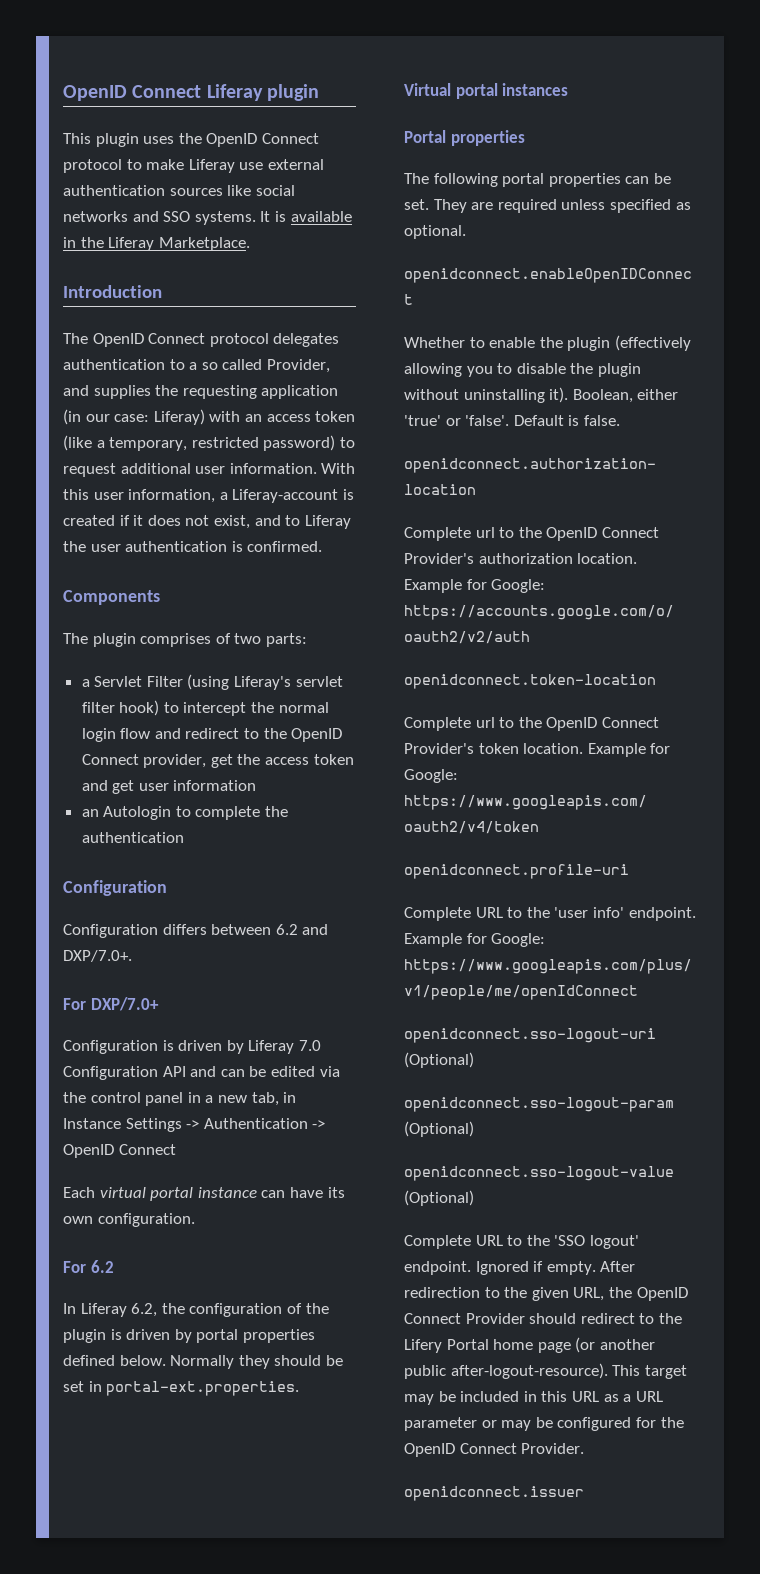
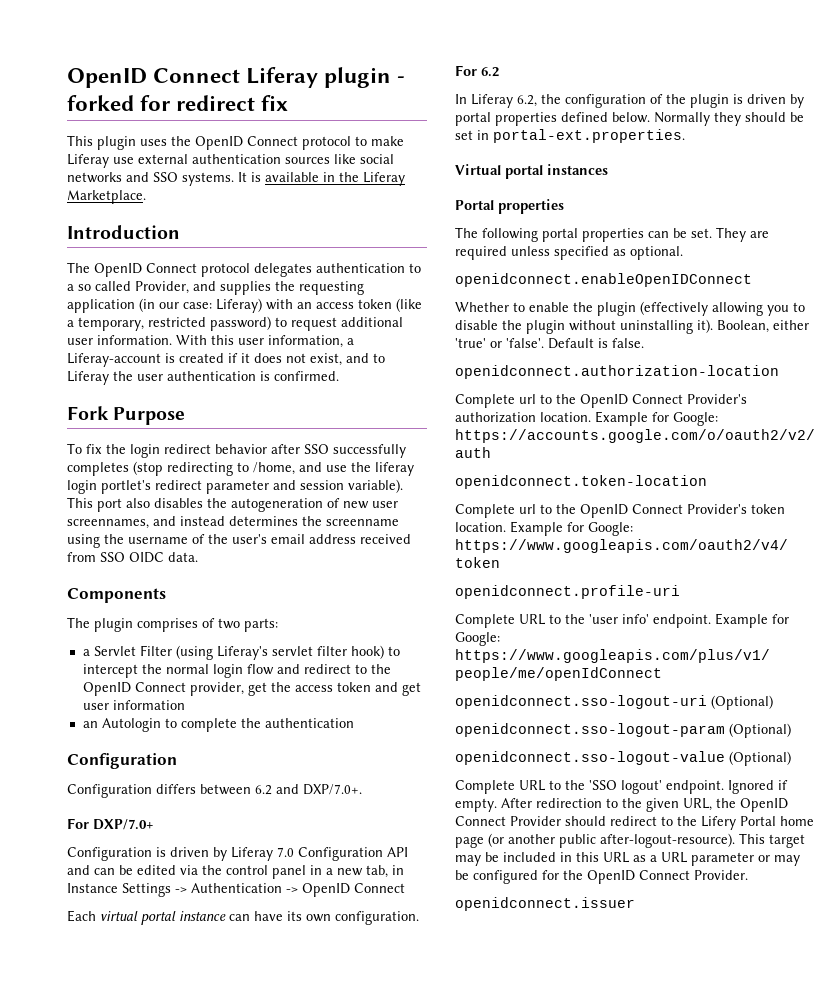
- OpenID Connect Liferay plugin
+ OpenID Connect Liferay plugin - forked for redirect fix
+ Fork Purpose
+ To fix the login redirect behavior after SSO successfully completes (stop redirecting to /home, and use the liferay login portlet's redirect parameter and session variable). This port also disables the autogeneration of new user screennames, and instead determines the screenname using the username of the user's email address received from SSO OIDC data.

